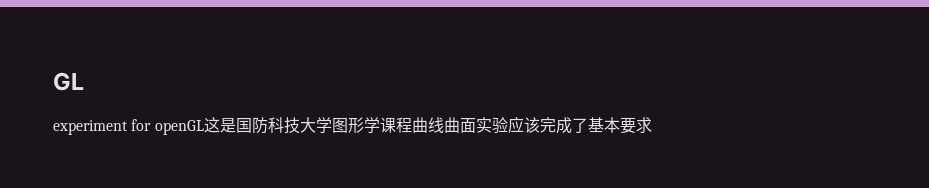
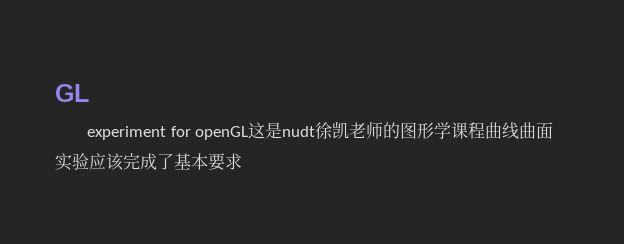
- experiment for openGL这是国防科技大学图形学课程曲线曲面实验应该完成了基本要求
+ experiment for openGL这是nudt徐凯老师的图形学课程曲线曲面实验应该完成了基本要求

